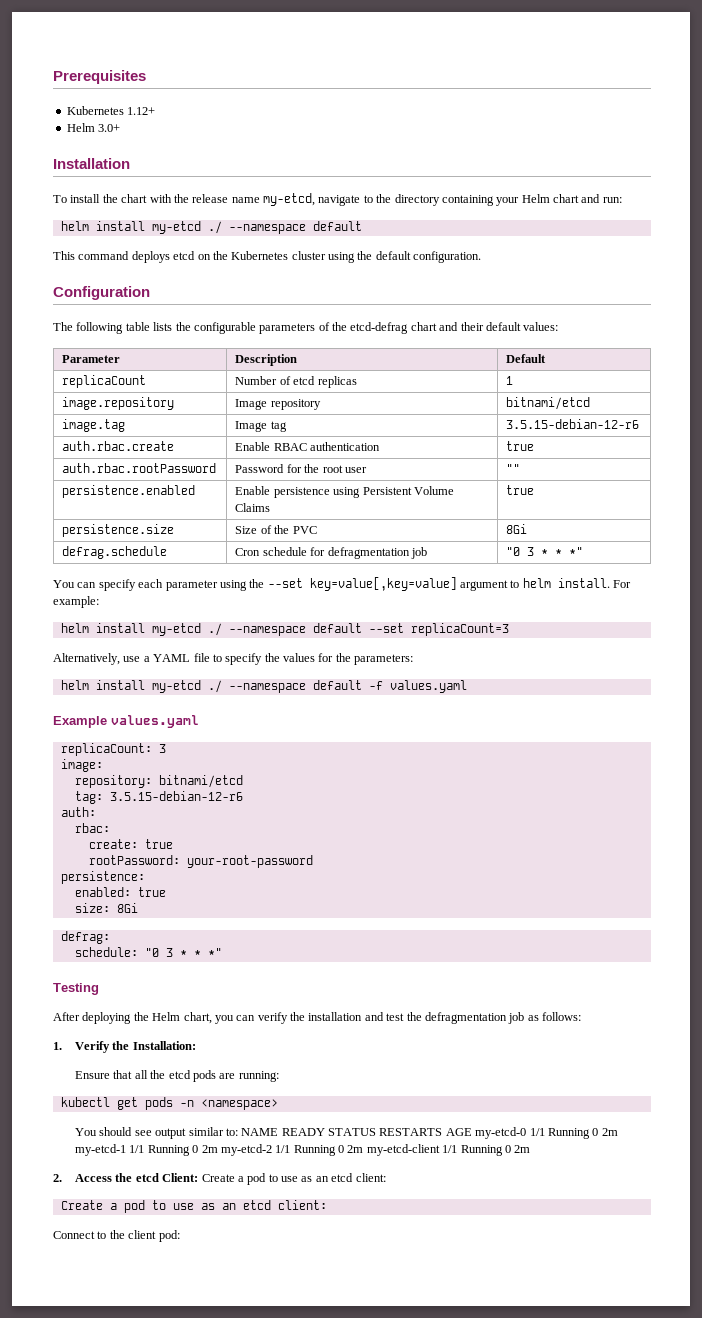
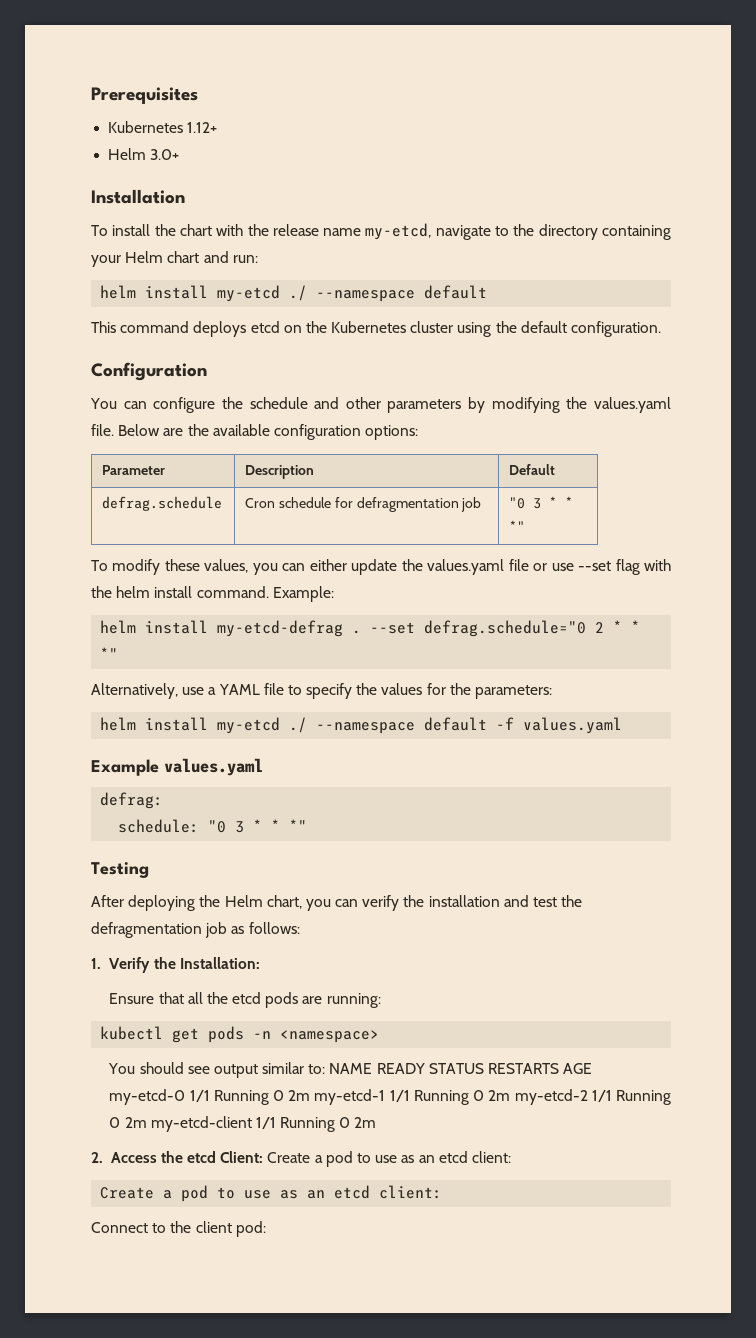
- The following table lists the configurable parameters of the etcd-defrag chart and their default values:
+ You can configure the schedule and other parameters by modifying the values.yaml file. Below are the available configuration options:
  Parameter | Description | Default
- replicaCount | Number of etcd replicas | 1
- image.repository | Image repository | bitnami/etcd
- image.tag | Image tag | 3.5.15-debian-12-r6
- auth.rbac.create | Enable RBAC authentication | true
- auth.rbac.rootPassword | Password for the root user | ""
- persistence.enabled | Enable persistence using Persistent Volume Claims | true
- persistence.size | Size of the PVC | 8Gi
- You can specify each parameter using the --set key=value[,key=value] argument to helm install. For example:
- helm install my-etcd ./ --namespace default --set replicaCount=3
+ To modify these values, you can either update the values.yaml file or use --set flag with the helm install command. Example:
+ helm install my-etcd-defrag . --set defrag.schedule="0 2 * * *"
- replicaCount: 3
- image:
- repository: bitnami/etcd
- tag: 3.5.15-debian-12-r6
- auth:
- rbac:
- create: true
- rootPassword: your-root-password
- persistence:
- enabled: true
- size: 8Gi

